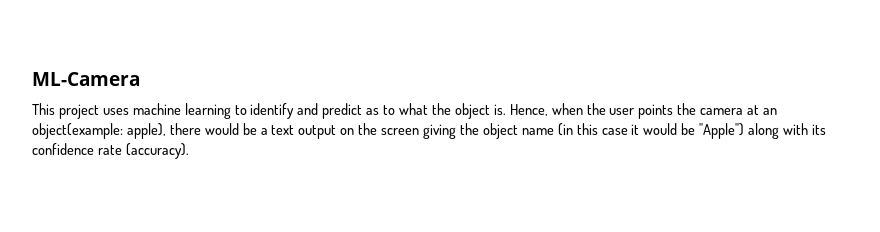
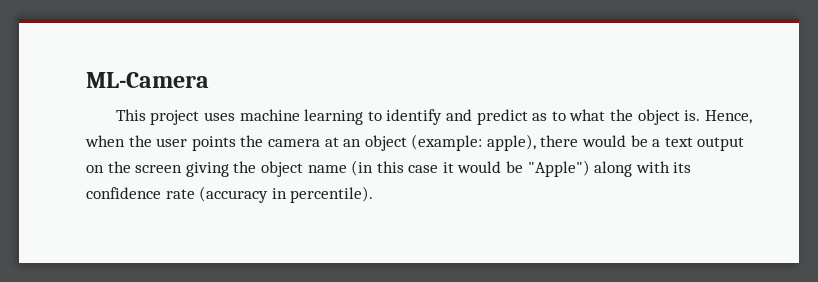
- Hence, when the user points the camera at an object(example: apple), there would be a text output on the screen giving the object name (in this case it would be "Apple") along with its confidence rate (accuracy).
+ Hence, when the user points the camera at an object (example: apple), there would be a text output on the screen giving the object name (in this case it would be "Apple") along with its confidence rate (accuracy in percentile).

